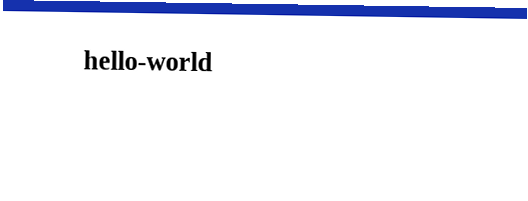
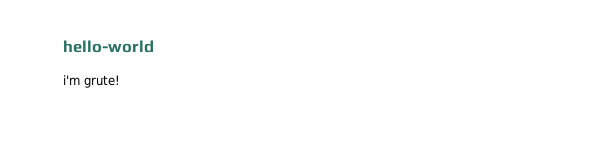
+ i'm grute!

